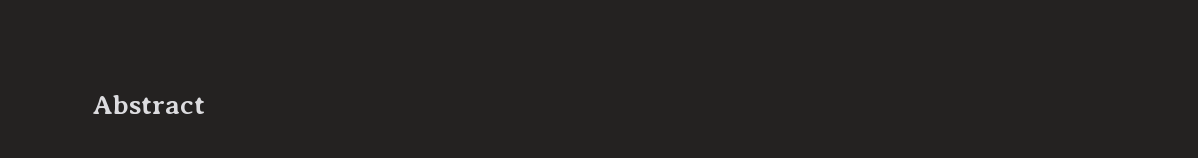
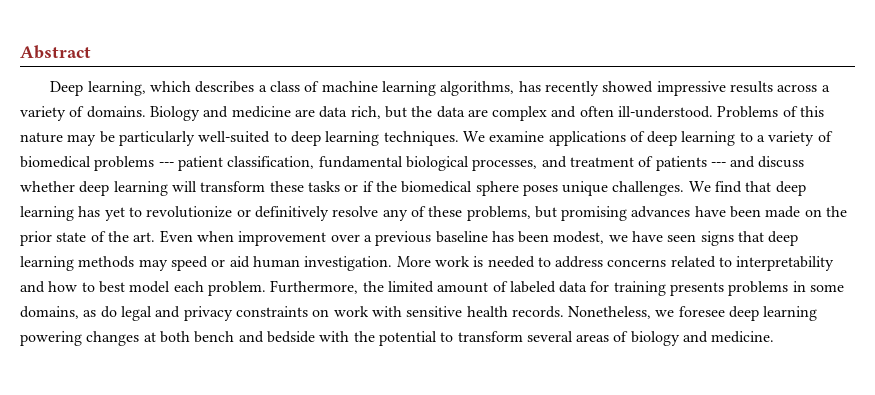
+ Deep learning, which describes a class of machine learning algorithms, has recently showed impressive results across a variety of domains. Biology and medicine are data rich, but the data are complex and often ill-understood. Problems of this nature may be particularly well-suited to deep learning techniques. We examine applications of deep learning to a variety of biomedical problems --- patient classification, fundamental biological processes, and treatment of patients --- and discuss whether deep learning will transform these tasks or if the biomedical sphere poses unique challenges. We find that deep learning has yet to revolutionize or definitively resolve any of these problems, but promising advances have been made on the prior state of the art. Even when improvement over a previous baseline has been modest, we have seen signs that deep learning methods may speed or aid human investigation. More work is needed to address concerns related to interpretability and how to best model each problem. Furthermore, the limited amount of labeled data for training presents problems in some domains, as do legal and privacy constraints on work with sensitive health records. Nonetheless, we foresee deep learning powering changes at both bench and bedside with the potential to transform several areas of biology and medicine.

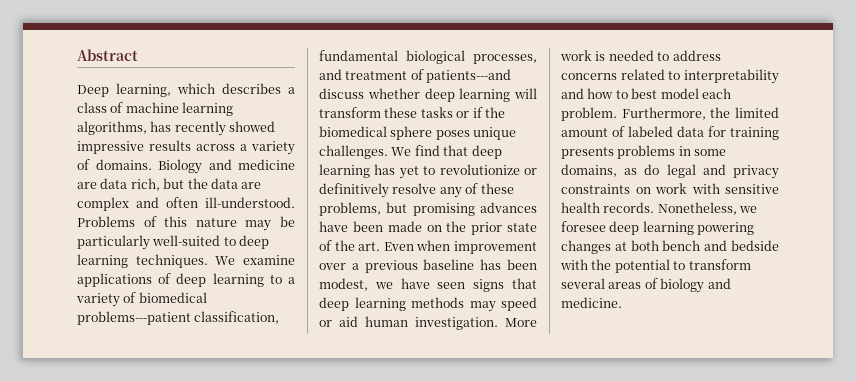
- We examine applications of deep learning to a variety of biomedical problems --- patient classification, fundamental biological processes, and treatment of patients --- and discuss whether deep learning will transform these tasks or if the biomedical sphere poses unique challenges.
+ We examine applications of deep learning to a variety of biomedical problems---patient classification, fundamental biological processes, and treatment of patients---and discuss whether deep learning will transform these tasks or if the biomedical sphere poses unique challenges.

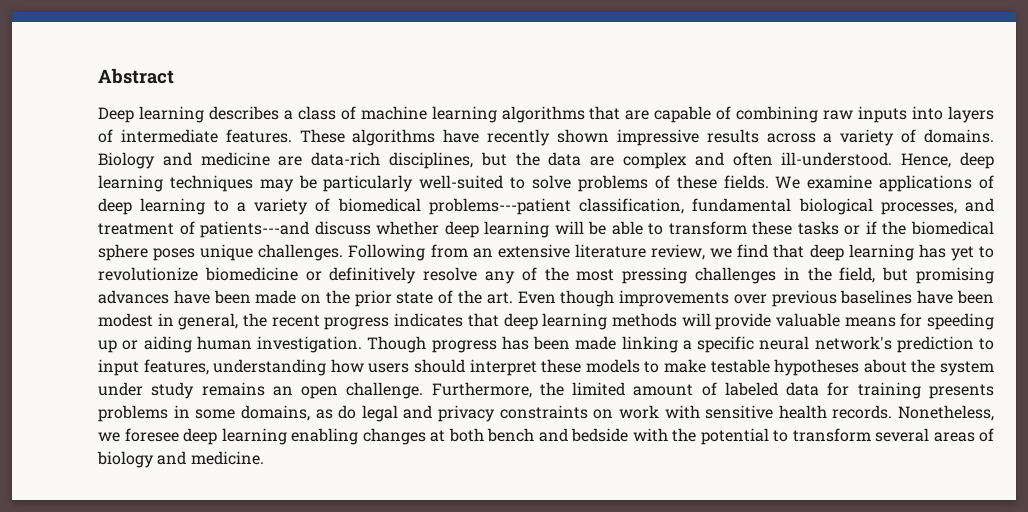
- Deep learning, which describes a class of machine learning algorithms, has recently showed impressive results across a variety of domains.
+ Deep learning describes a class of machine learning algorithms that are capable of combining raw inputs into layers of intermediate features. These algorithms have recently shown impressive results across a variety of domains.
- Biology and medicine are data rich, but the data are complex and often ill-understood.
+ Biology and medicine are data-rich disciplines, but the data are complex and often ill-understood.
- Problems of this nature may be particularly well-suited to deep learning techniques.
+ Hence, deep learning techniques may be particularly well-suited to solve problems of these fields.
- We examine applications of deep learning to a variety of biomedical problems---patient classification, fundamental biological processes, and treatment of patients---and discuss whether deep learning will transform these tasks or if the biomedical sphere poses unique challenges.
+ We examine applications of deep learning to a variety of biomedical problems---patient classification, fundamental biological processes, and treatment of patients---and discuss whether deep learning will be able to transform these tasks or if the biomedical sphere poses unique challenges.
- We find that deep learning has yet to revolutionize or definitively resolve any of these problems, but promising advances have been made on the prior state of the art. Even when improvement over a previous baseline has been modest, we have seen signs that deep learning methods may speed or aid human investigation. More work is needed to address concerns related to interpretability and how to best model each problem.
+ Following from an extensive literature review, we find that deep learning has yet to revolutionize biomedicine or definitively resolve any of the most pressing challenges in the field, but promising advances have been made on the prior state of the art. Even though improvements over previous baselines have been modest in general, the recent progress indicates that deep learning methods will provide valuable means for speeding up or aiding human investigation. Though progress has been made linking a specific neural network's prediction to input features, understanding how users should interpret these models to make testable hypotheses about the system under study remains an open challenge.
- Nonetheless, we foresee deep learning powering changes at both bench and bedside with the potential to transform several areas of biology and medicine.
+ Nonetheless, we foresee deep learning enabling changes at both bench and bedside with the potential to transform several areas of biology and medicine.

